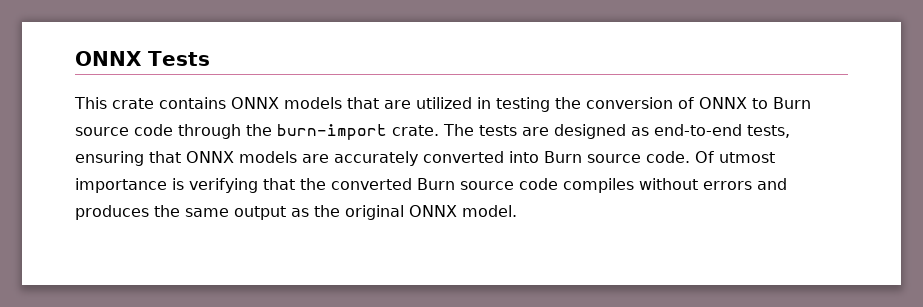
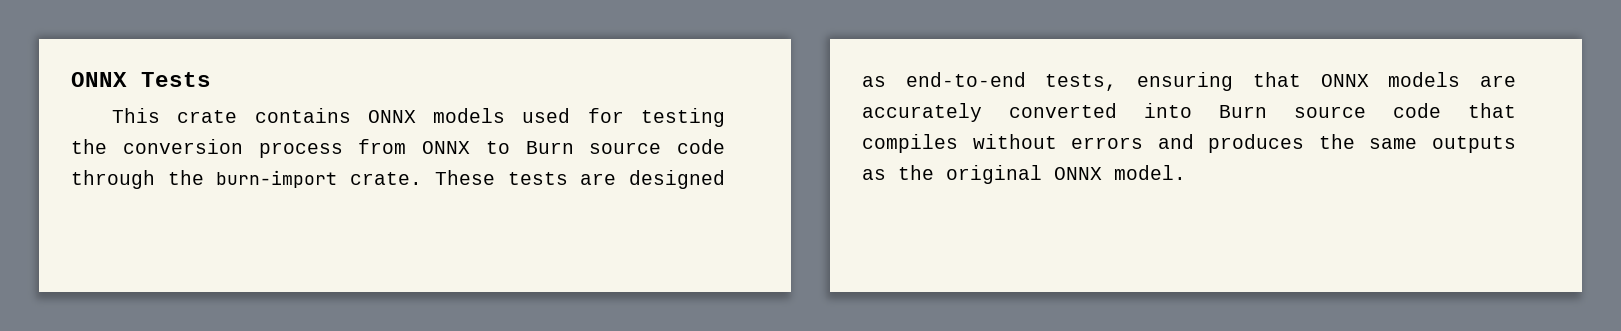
- This crate contains ONNX models that are utilized in testing the conversion of ONNX to Burn source code through the burn-import crate.
+ This crate contains ONNX models used for testing the conversion process from ONNX to Burn source code through the burn-import crate.
- The tests are designed as end-to-end tests, ensuring that ONNX models are accurately converted into Burn source code. Of utmost importance is verifying that the converted Burn source code compiles without errors and produces the same output as the original ONNX model.
+ These tests are designed as end-to-end tests, ensuring that ONNX models are accurately converted into Burn source code that compiles without errors and produces the same outputs as the original ONNX model.

